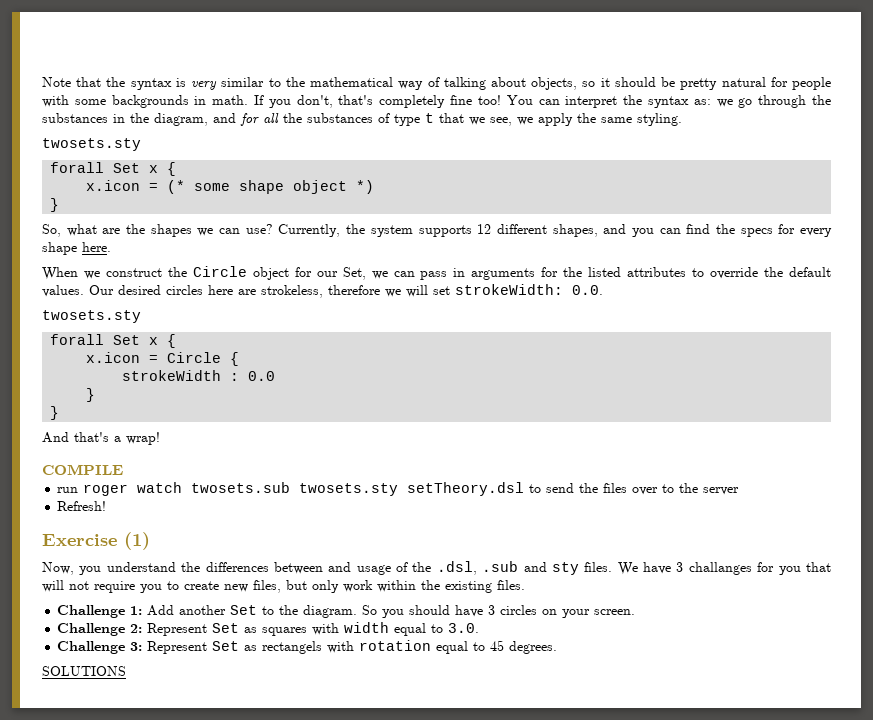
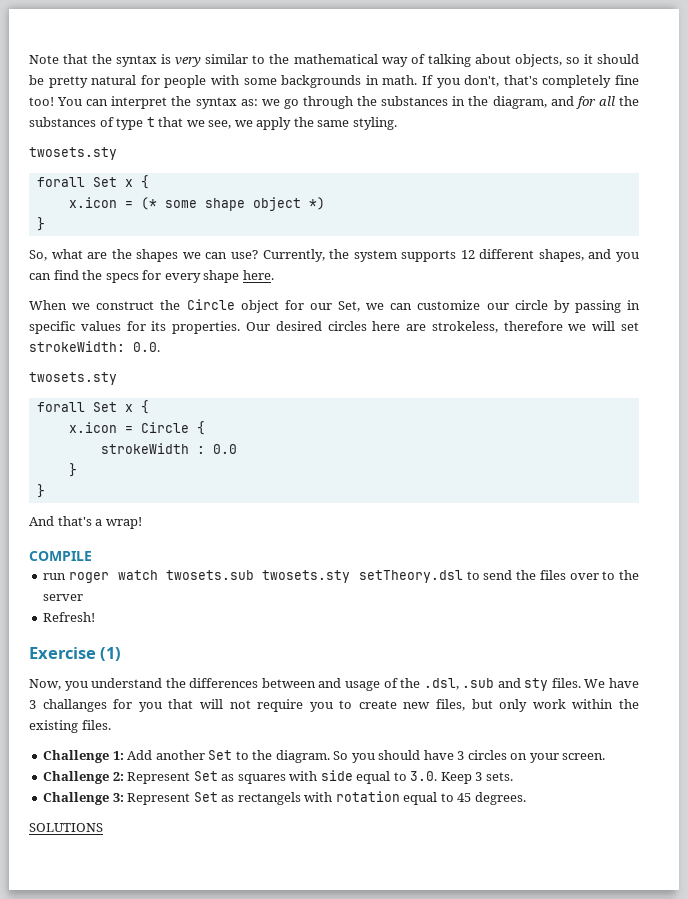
- When we construct the Circle object for our Set, we can pass in arguments for the listed attributes to override the default values.
+ When we construct the Circle object for our Set, we can customize our circle by passing in specific values for its properties.
- Challenge 2: Represent Set as squares with width equal to 3.0.
+ Challenge 2: Represent Set as squares with side equal to 3.0. Keep 3 sets.

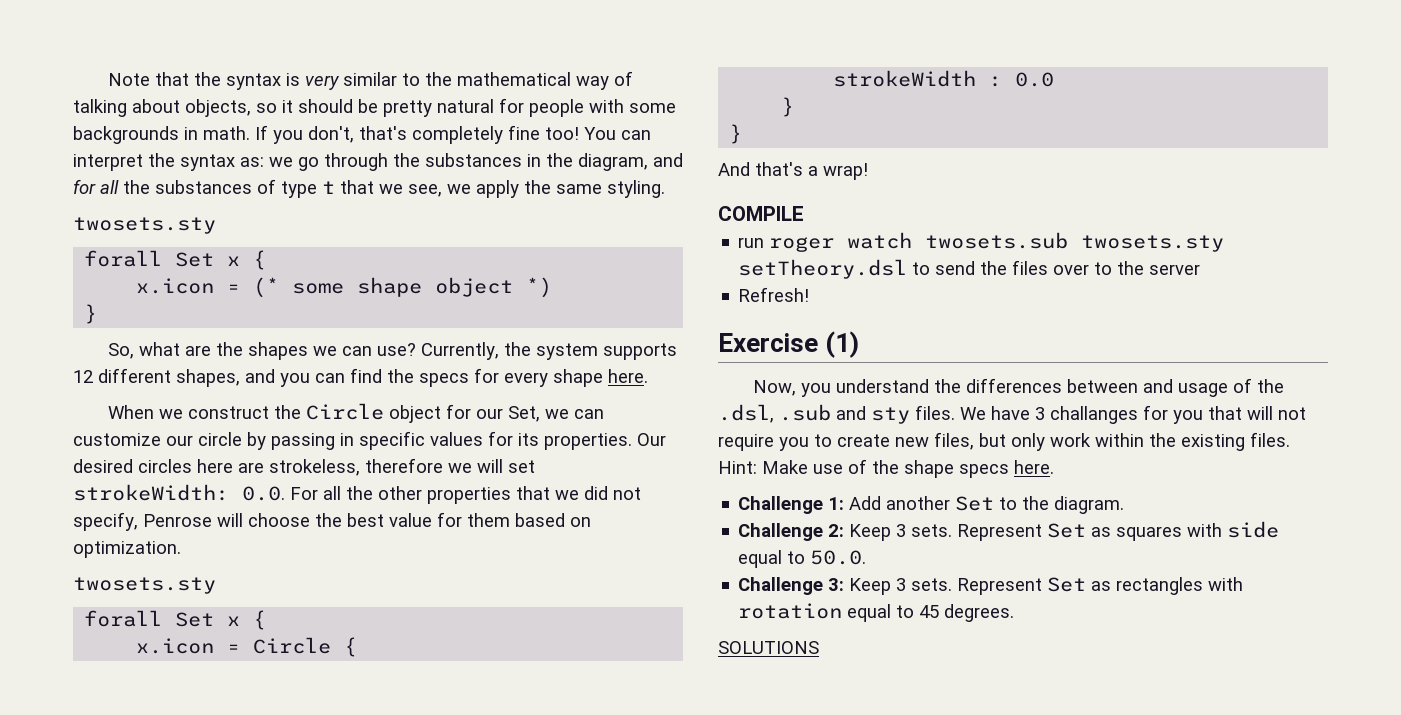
- Our desired circles here are strokeless, therefore we will set strokeWidth: 0.0.
+ Our desired circles here are strokeless, therefore we will set strokeWidth: 0.0. For all the other properties that we did not specify, Penrose will choose the best value for them based on optimization.
+ Hint: Make use of the shape specs here.
- So you should have 3 circles on your screen.
- Challenge 2: Represent Set as squares with side equal to 3.0. Keep 3 sets.
- Challenge 3: Represent Set as rectangels with rotation equal to 45 degrees.
+ Challenge 2: Keep 3 sets. Represent Set as squares with side equal to 50.0.
+ Challenge 3: Keep 3 sets. Represent Set as rectangles with rotation equal to 45 degrees.

